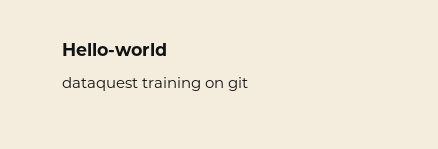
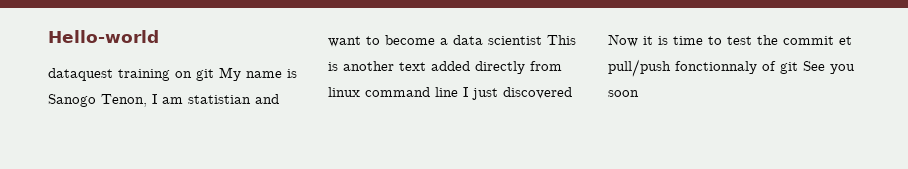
- dataquest training on git
+ dataquest training on git My name is Sanogo Tenon, I am statistian and want to become a data scientist This is another text added directly from linux command line I just discovered Now it is time to test the commit et pull/push fonctionnaly of git See you soon

